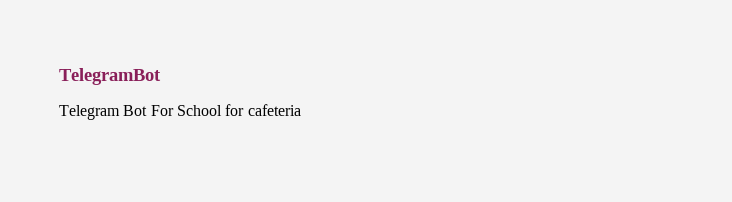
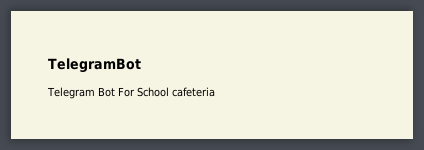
- Telegram Bot For School for cafeteria
+ Telegram Bot For School cafeteria

